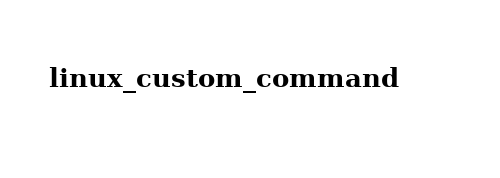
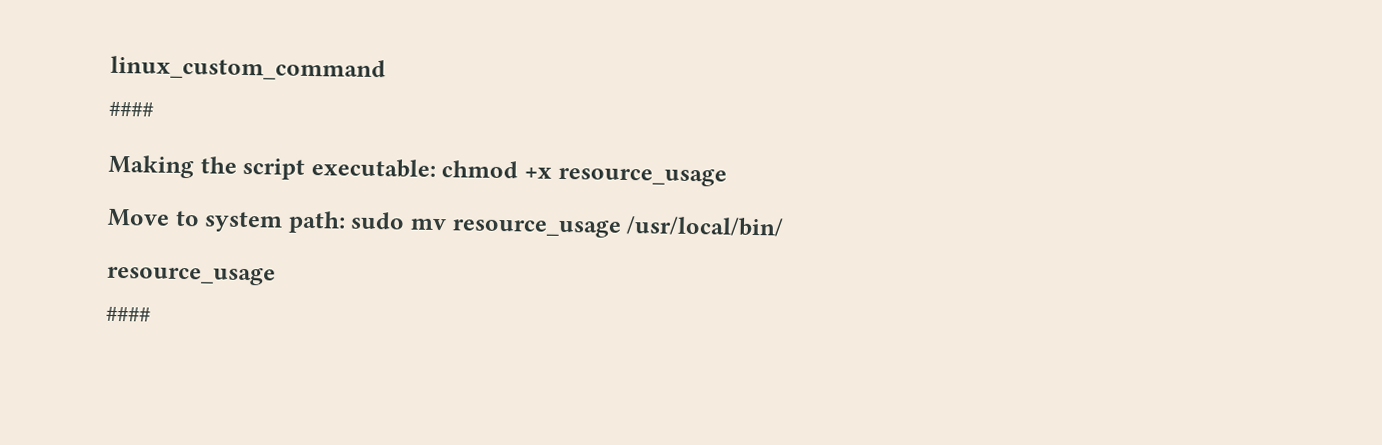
  linux_custom_command
+ ####
+ Making the script executable: chmod +x resource_usage
+ Move to system path: sudo mv resource_usage /usr/local/bin/
+ resource_usage
+ ####

